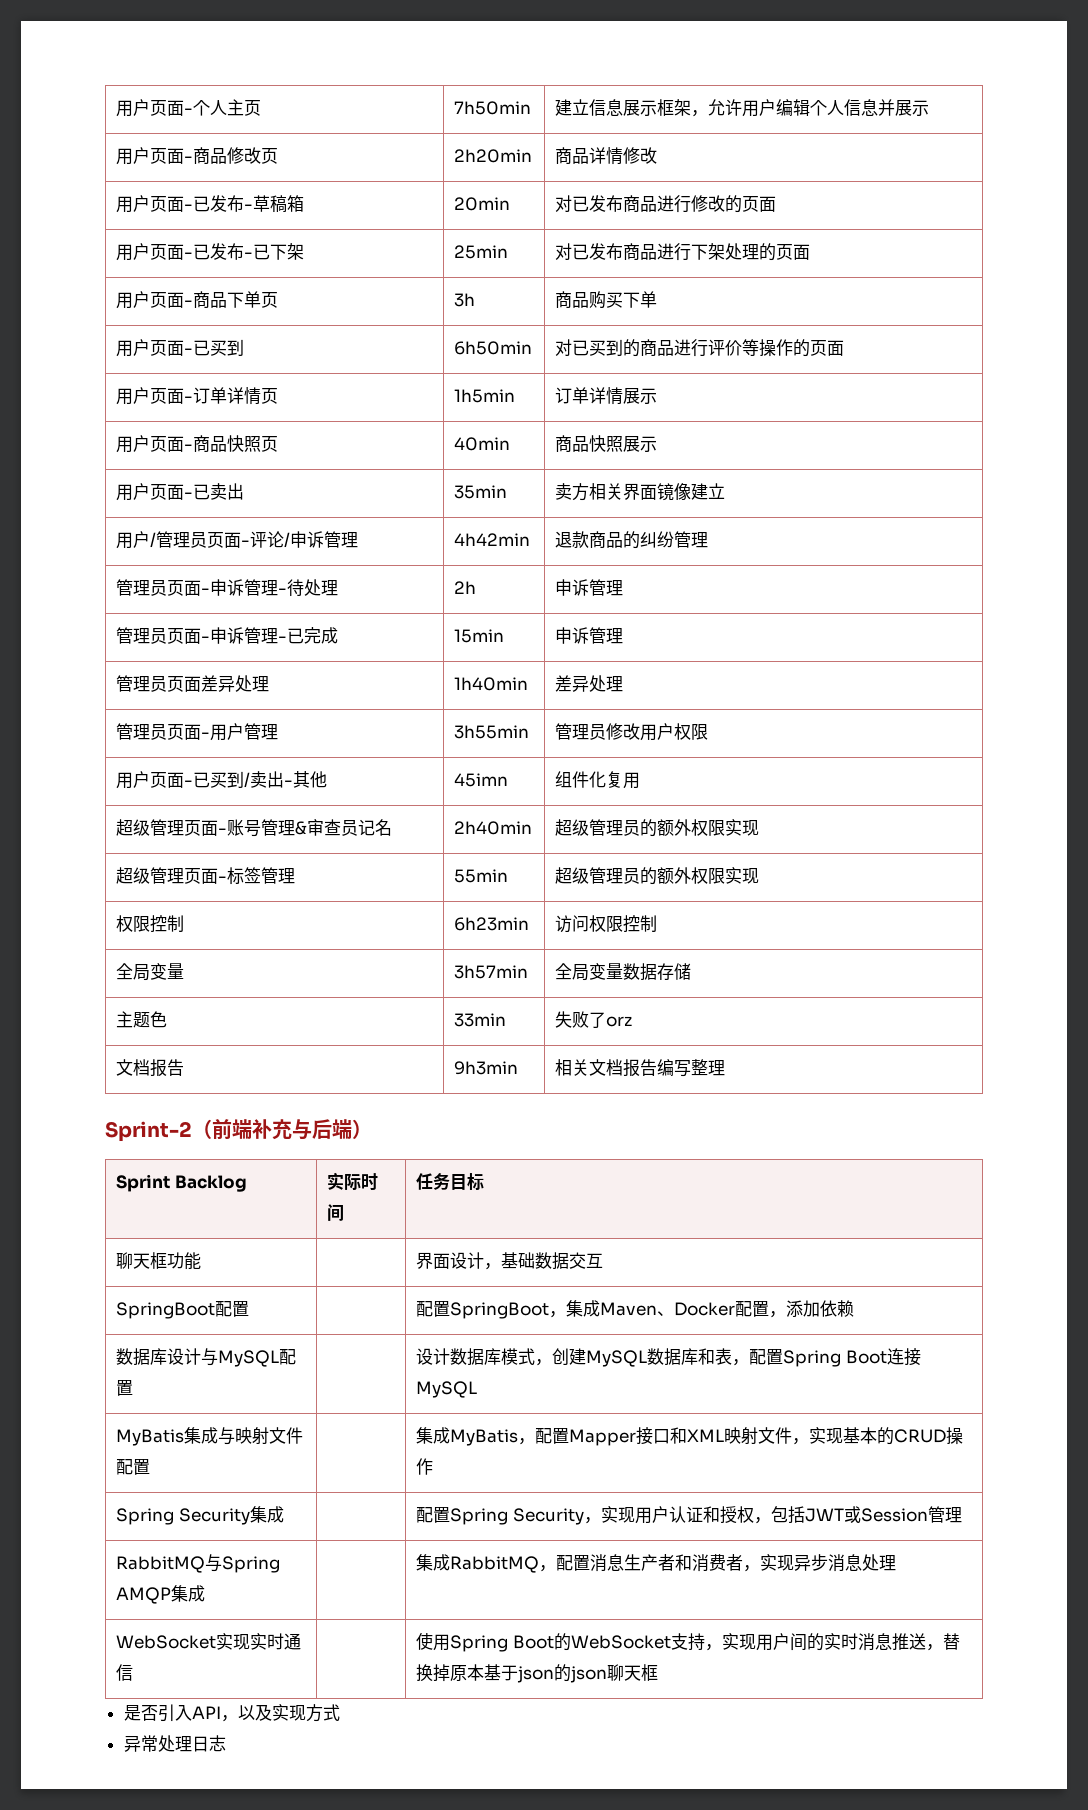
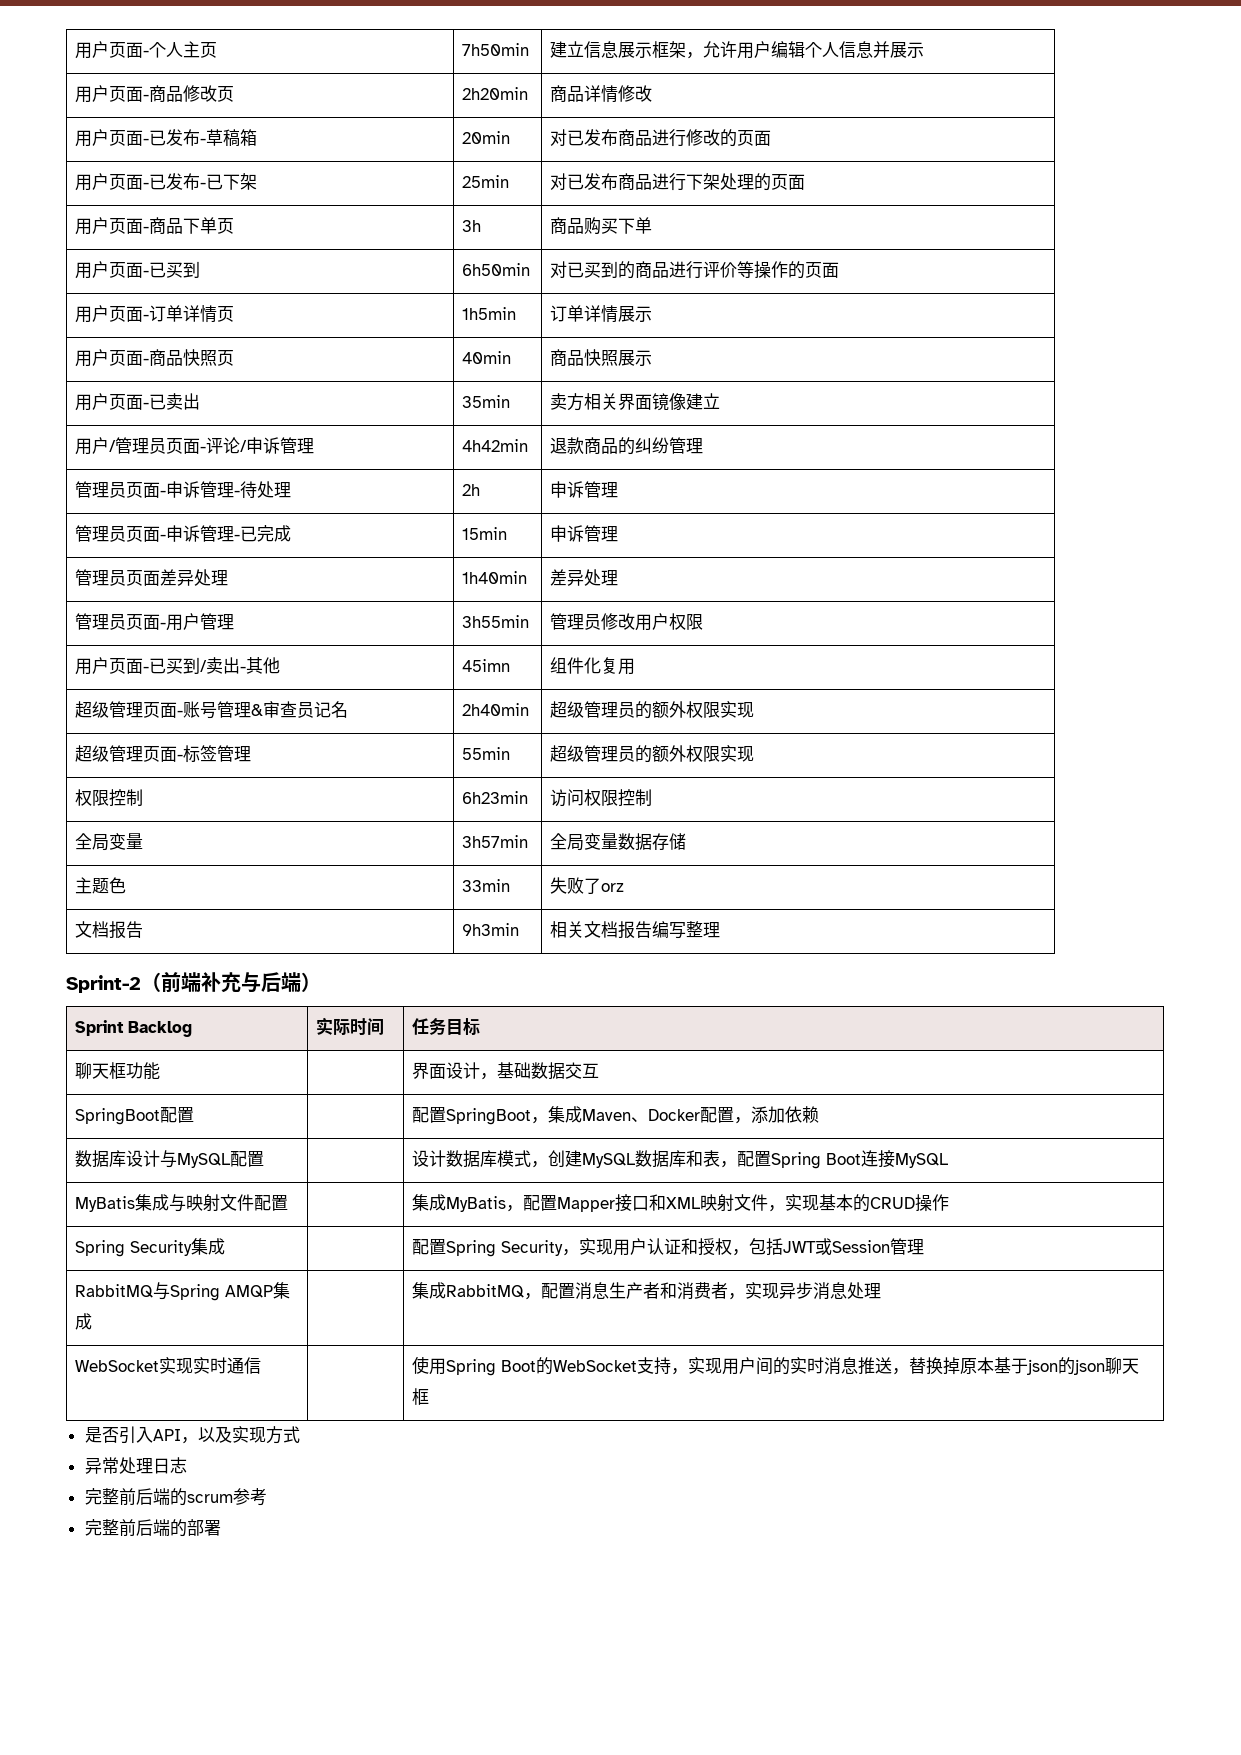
+ 完整前后端的scrum参考
+ 完整前后端的部署

